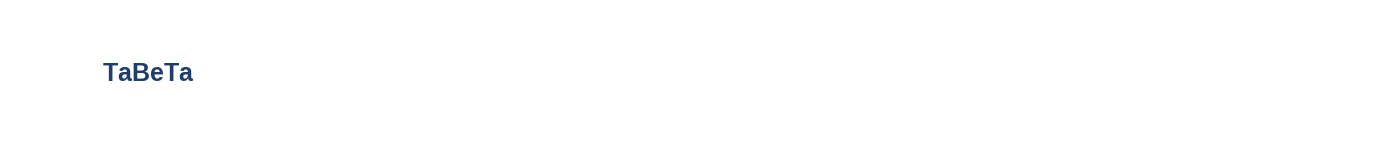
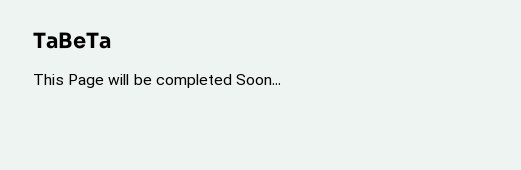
+ This Page will be completed Soon...

